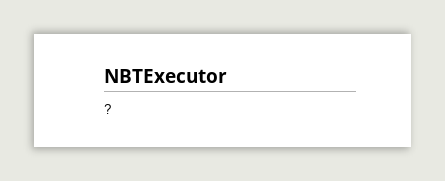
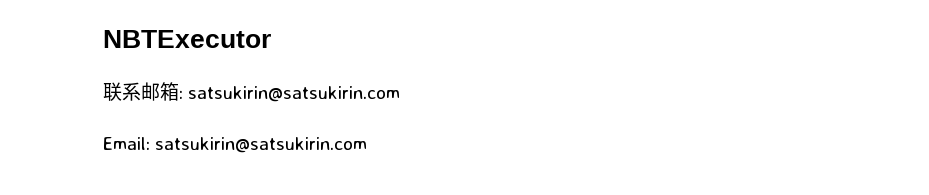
- ?
+ 联系邮箱: satsukirin@satsukirin.com
+ Email: satsukirin@satsukirin.com

